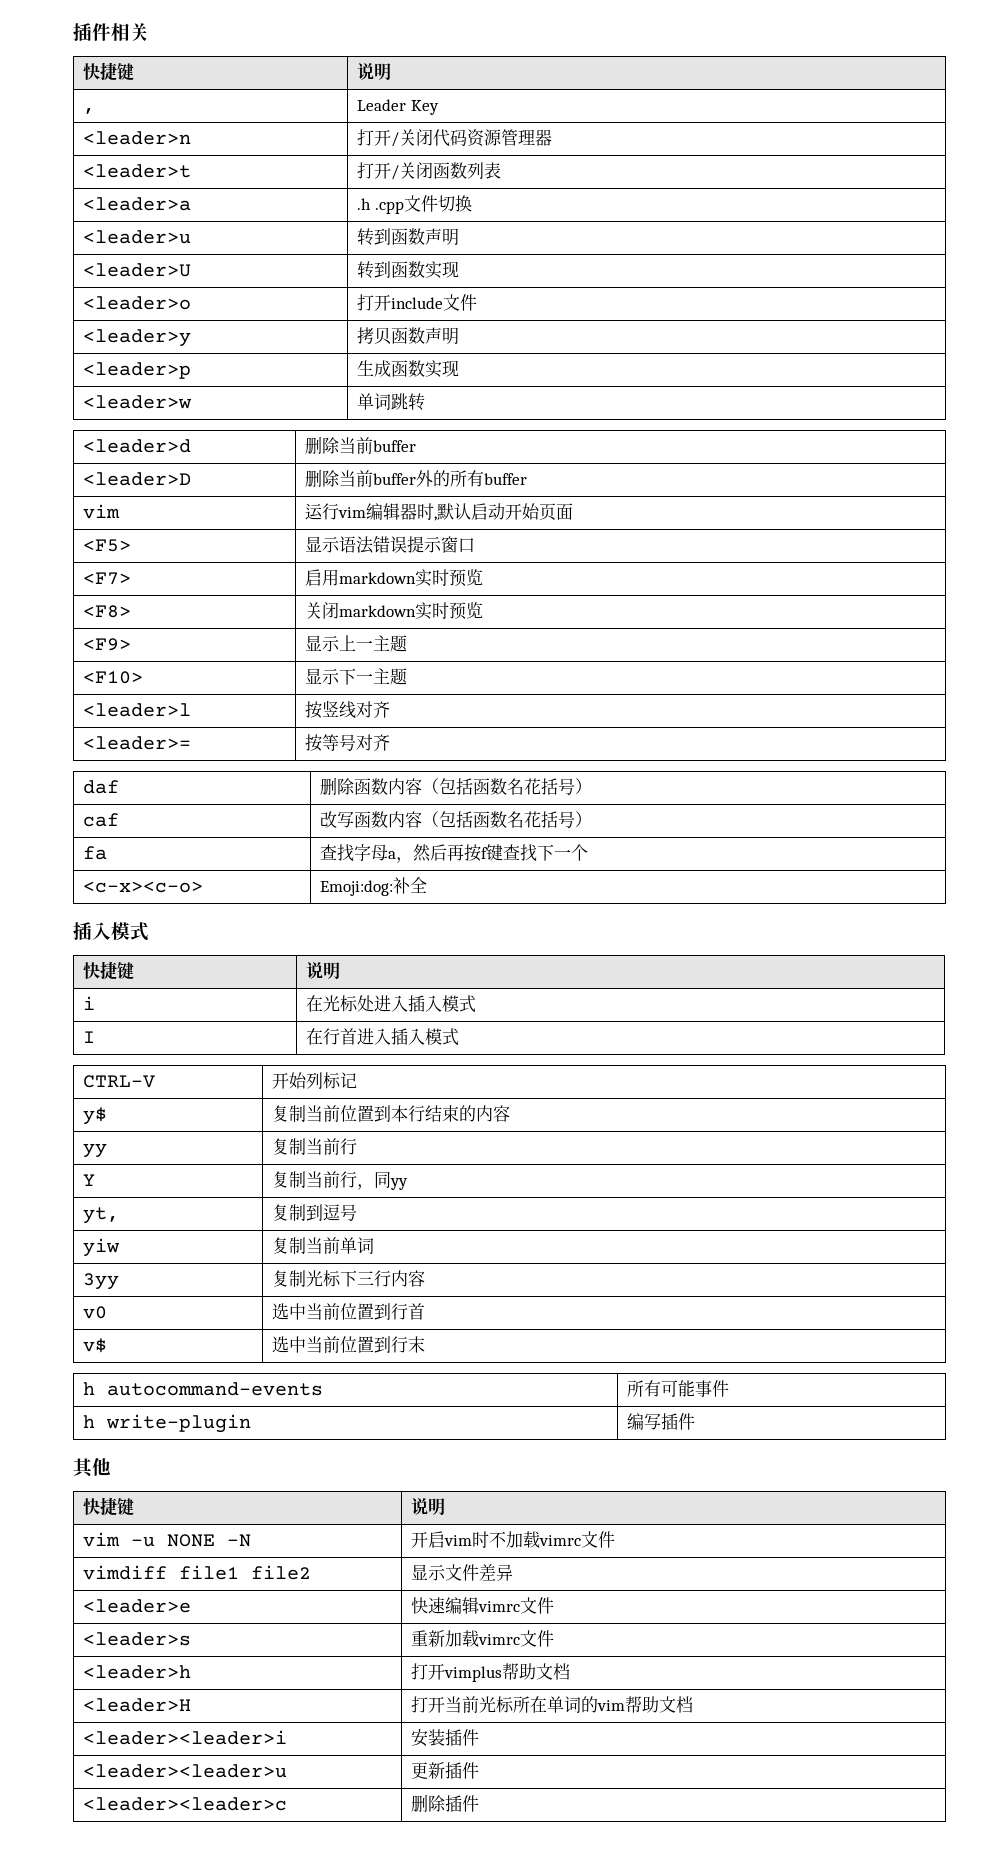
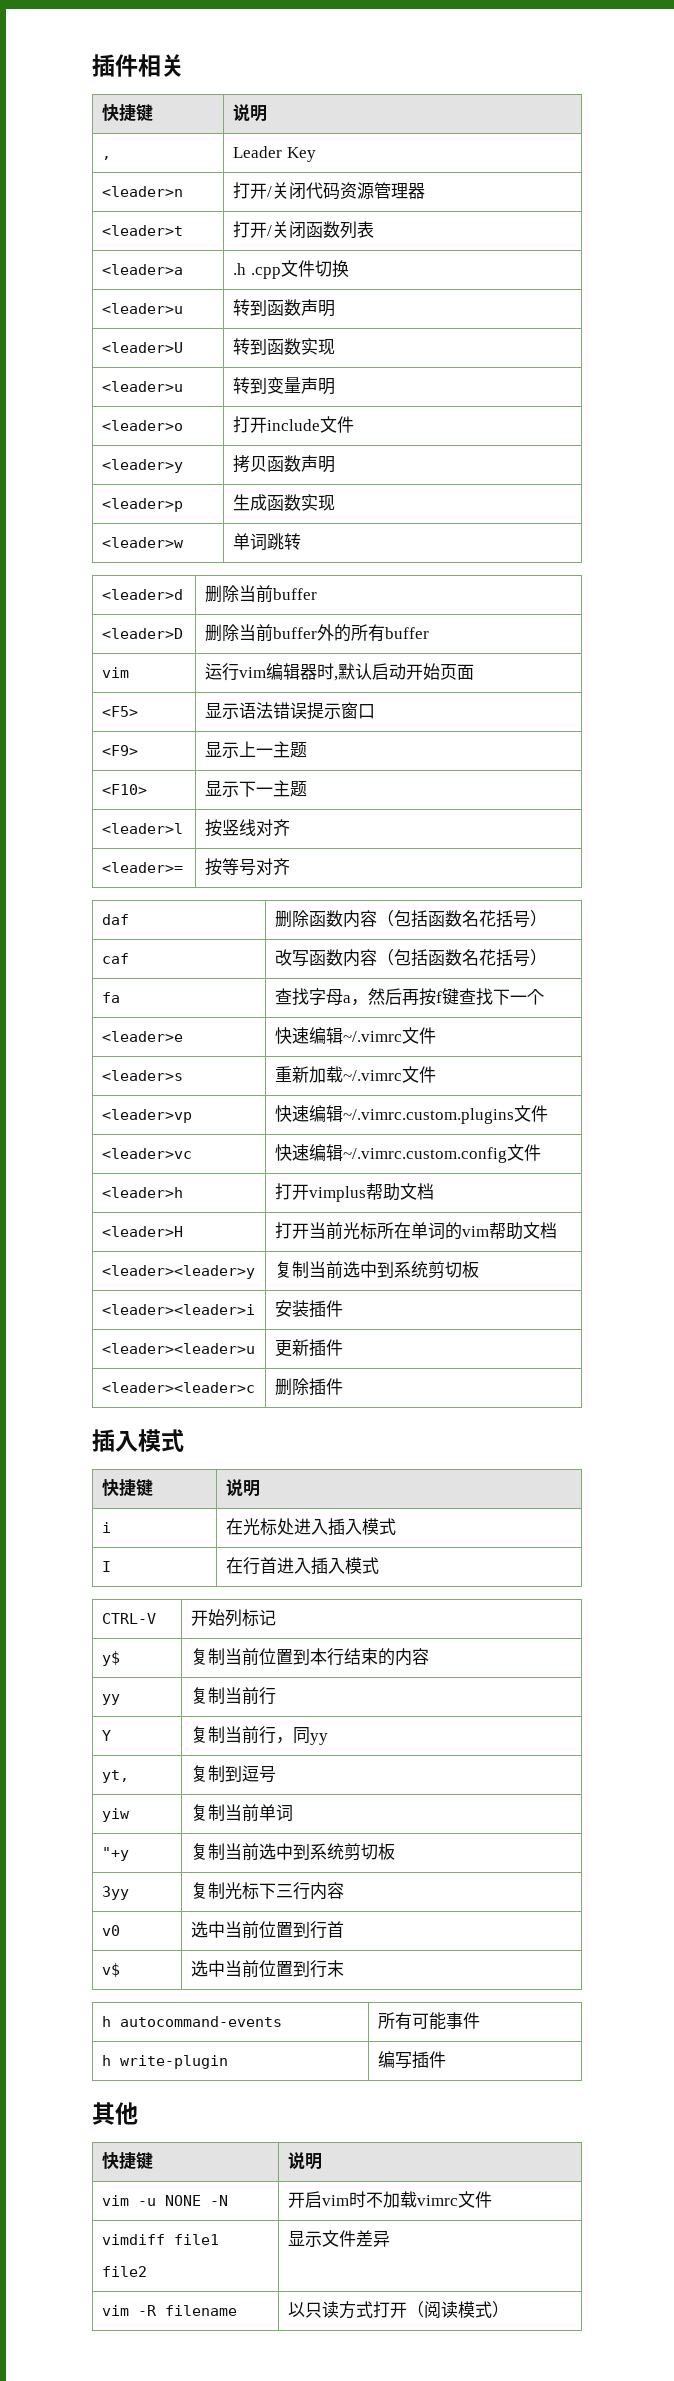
+ <leader>u | 转到变量声明
- <F7> | 启用markdown实时预览
- <F8> | 关闭markdown实时预览
- <c-x><c-o> | Emoji:dog:补全
+ <leader>e | 快速编辑~/.vimrc文件
+ <leader>s | 重新加载~/.vimrc文件
+ <leader>vp | 快速编辑~/.vimrc.custom.plugins文件
+ <leader>vc | 快速编辑~/.vimrc.custom.config文件
+ <leader>h | 打开vimplus帮助文档
+ <leader>H | 打开当前光标所在单词的vim帮助文档
+ <leader><leader>y | 复制当前选中到系统剪切板
+ <leader><leader>i | 安装插件
+ <leader><leader>u | 更新插件
+ <leader><leader>c | 删除插件
+ "+y | 复制当前选中到系统剪切板
- <leader>e | 快速编辑vimrc文件
- <leader>s | 重新加载vimrc文件
- <leader>h | 打开vimplus帮助文档
- <leader>H | 打开当前光标所在单词的vim帮助文档
- <leader><leader>i | 安装插件
- <leader><leader>u | 更新插件
- <leader><leader>c | 删除插件
+ vim -R filename | 以只读方式打开（阅读模式）

